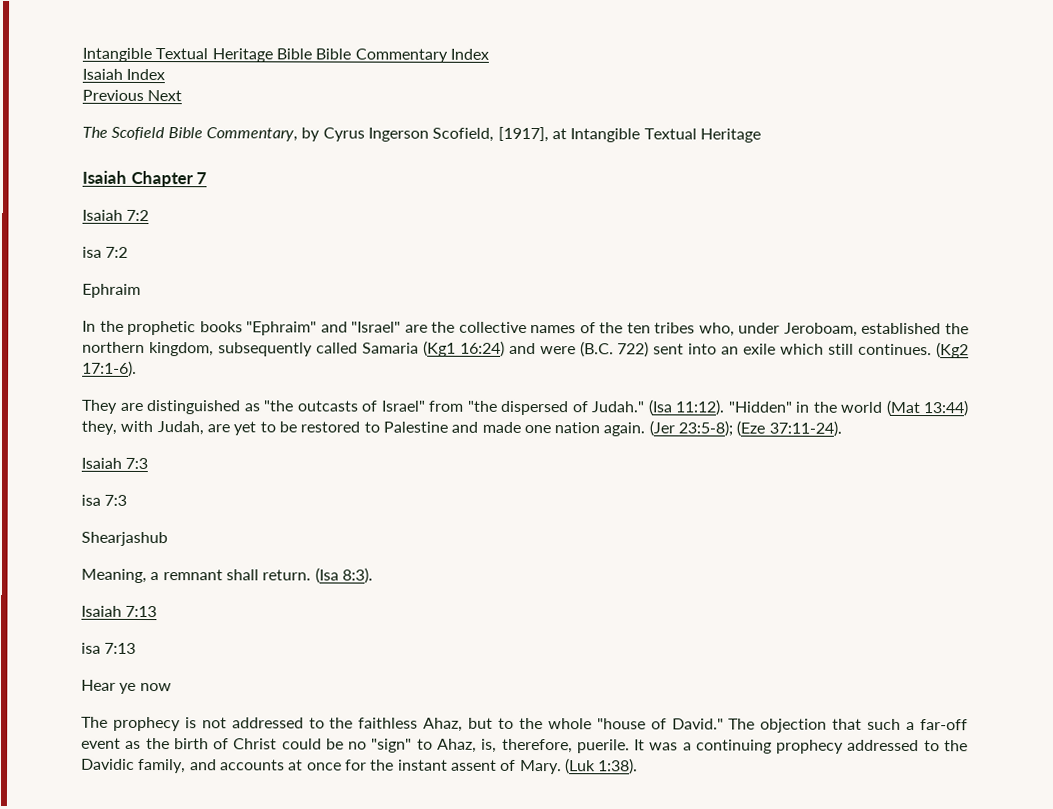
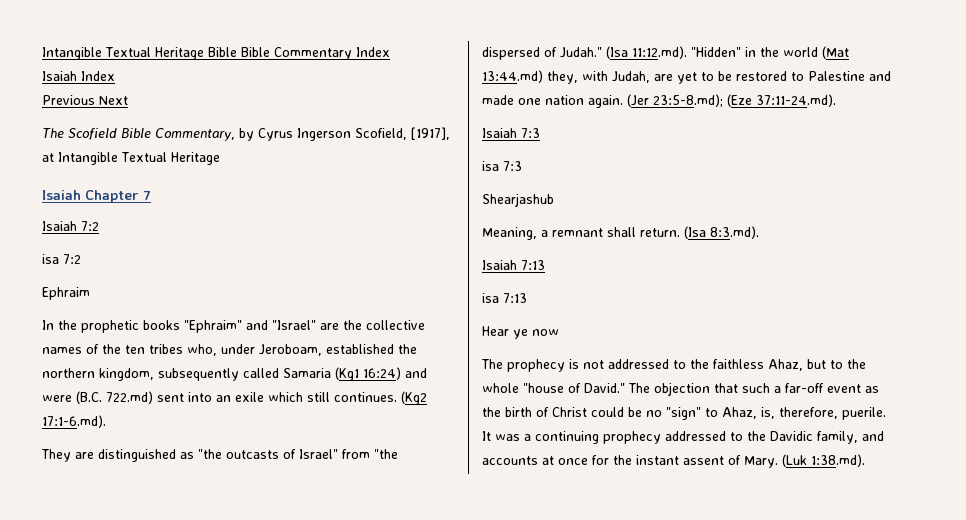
- In the prophetic books "Ephraim" and "Israel" are the collective names of the ten tribes who, under Jeroboam, established the northern kingdom, subsequently called Samaria (Kg1 16:24) and were (B.C. 722) sent into an exile which still continues.
+ In the prophetic books "Ephraim" and "Israel" are the collective names of the ten tribes who, under Jeroboam, established the northern kingdom, subsequently called Samaria (Kg1 16:24) and were (B.C. 722.md) sent into an exile which still continues.
- (Kg2 17:1-6).
+ (Kg2 17:1-6.md).
- (Isa 11:12). "Hidden" in the world (Mat 13:44) they, with Judah, are yet to be restored to Palestine and made one nation again.
+ (Isa 11:12.md). "Hidden" in the world (Mat 13:44.md) they, with Judah, are yet to be restored to Palestine and made one nation again.
- (Jer 23:5-8); (Eze 37:11-24).
+ (Jer 23:5-8.md); (Eze 37:11-24.md).
- (Isa 8:3).
+ (Isa 8:3.md).
- (Luk 1:38).
+ (Luk 1:38.md).

